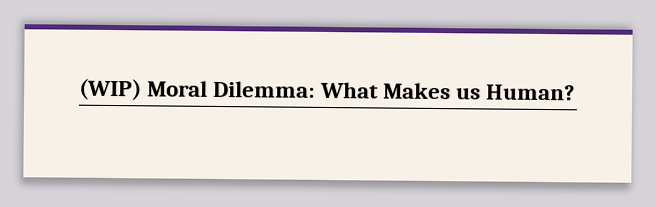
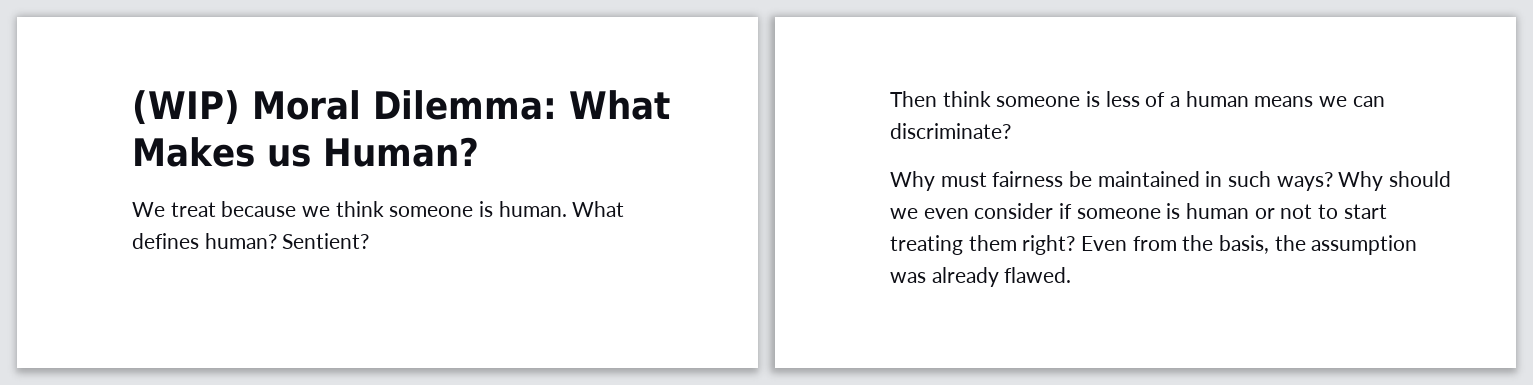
+ We treat because we think someone is human. What defines human? Sentient?
+ Then think someone is less of a human means we can discriminate?
+ Why must fairness be maintained in such ways? Why should we even consider if someone is human or not to start treating them right? Even from the basis, the assumption was already flawed.

